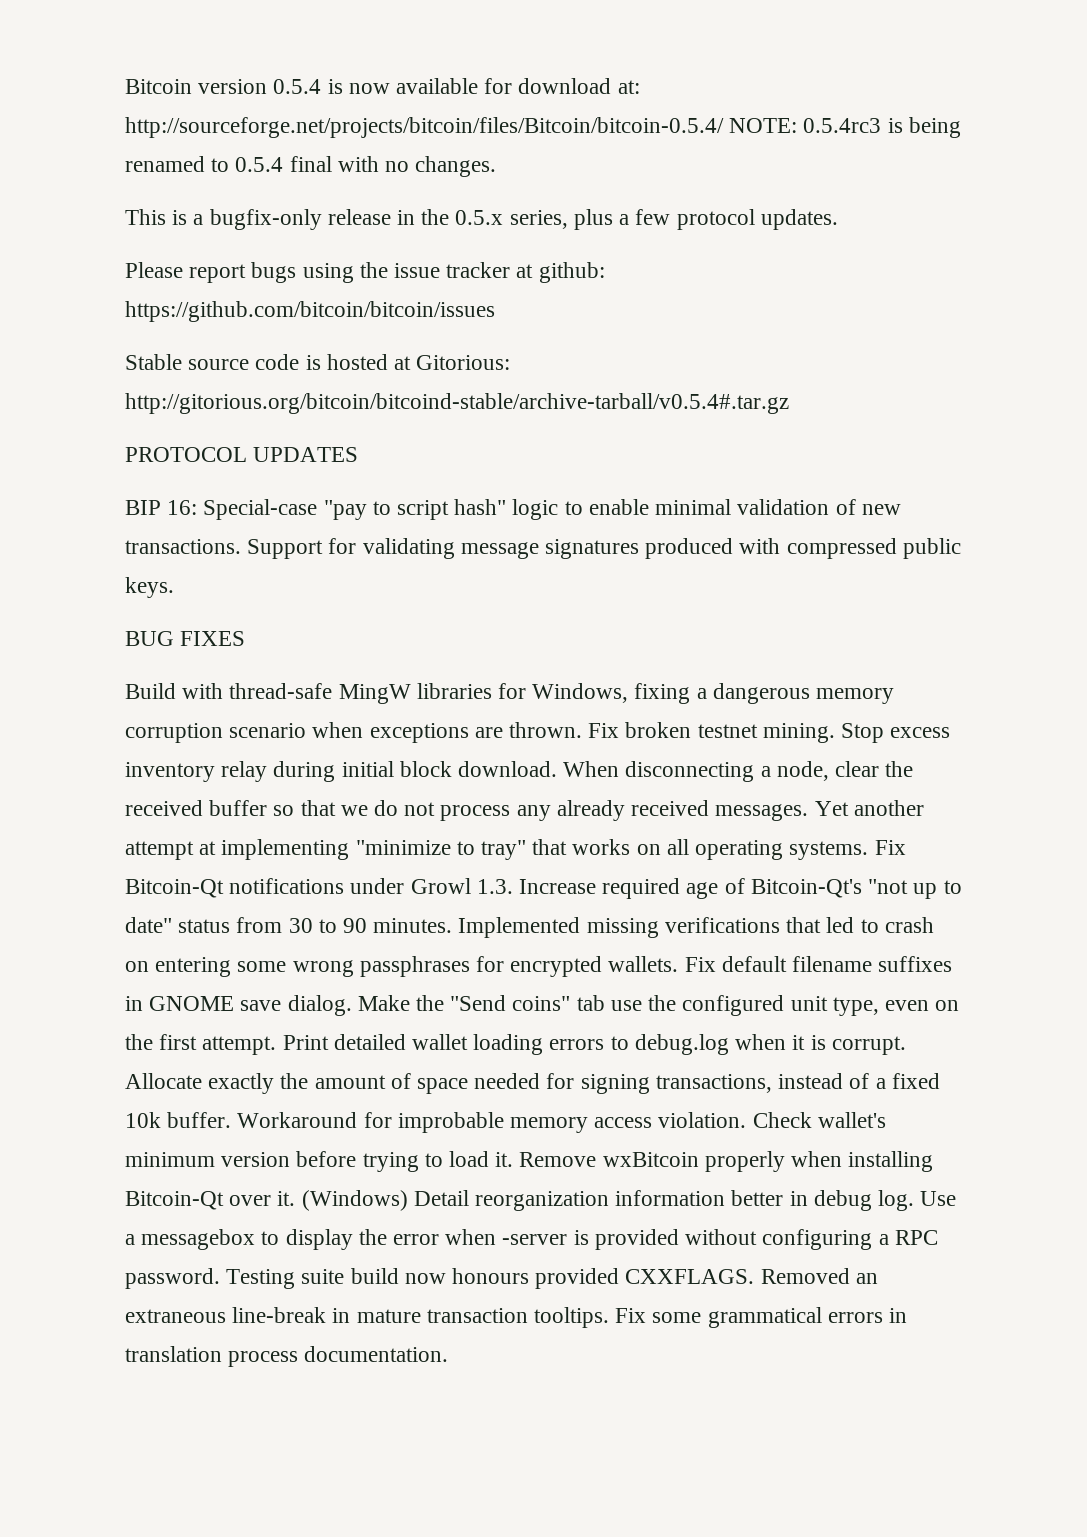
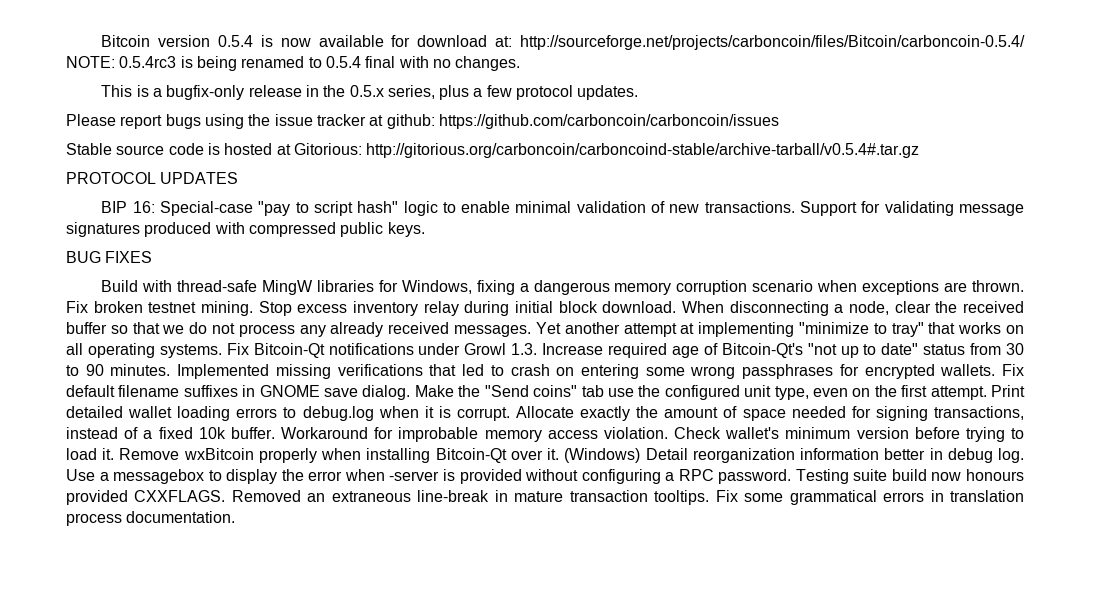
- Bitcoin version 0.5.4 is now available for download at: http://sourceforge.net/projects/bitcoin/files/Bitcoin/bitcoin-0.5.4/ NOTE: 0.5.4rc3 is being renamed to 0.5.4 final with no changes.
+ Bitcoin version 0.5.4 is now available for download at: http://sourceforge.net/projects/carboncoin/files/Bitcoin/carboncoin-0.5.4/ NOTE: 0.5.4rc3 is being renamed to 0.5.4 final with no changes.
- Please report bugs using the issue tracker at github: https://github.com/bitcoin/bitcoin/issues
+ Please report bugs using the issue tracker at github: https://github.com/carboncoin/carboncoin/issues
- Stable source code is hosted at Gitorious: http://gitorious.org/bitcoin/bitcoind-stable/archive-tarball/v0.5.4#.tar.gz
+ Stable source code is hosted at Gitorious: http://gitorious.org/carboncoin/carboncoind-stable/archive-tarball/v0.5.4#.tar.gz

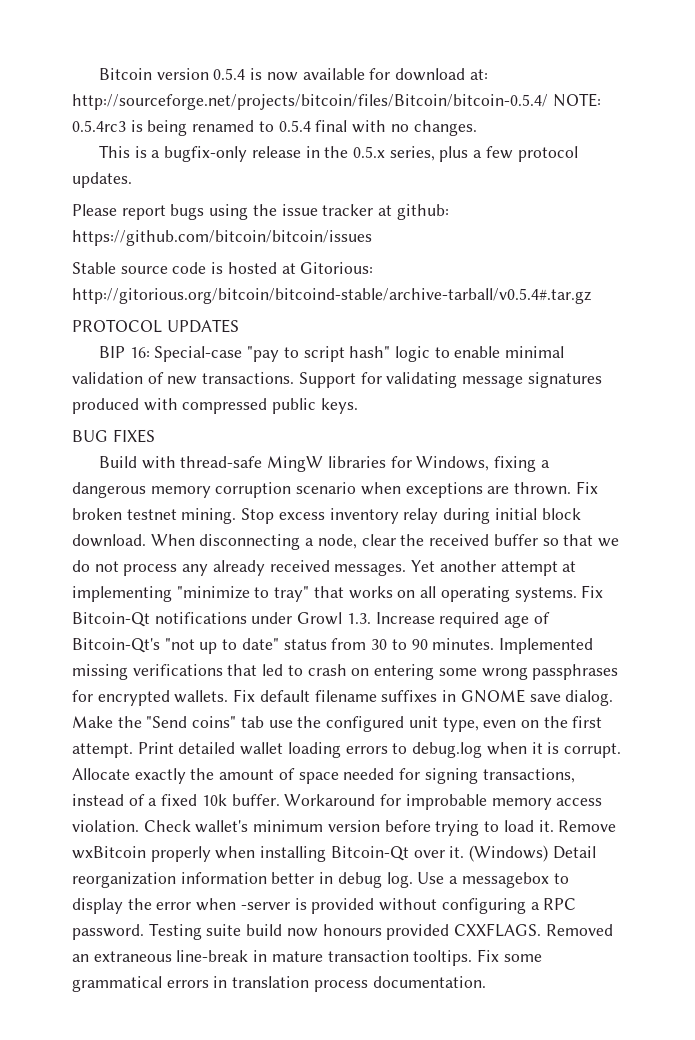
- Bitcoin version 0.5.4 is now available for download at: http://sourceforge.net/projects/carboncoin/files/Bitcoin/carboncoin-0.5.4/ NOTE: 0.5.4rc3 is being renamed to 0.5.4 final with no changes.
+ Bitcoin version 0.5.4 is now available for download at: http://sourceforge.net/projects/bitcoin/files/Bitcoin/bitcoin-0.5.4/ NOTE: 0.5.4rc3 is being renamed to 0.5.4 final with no changes.
- Please report bugs using the issue tracker at github: https://github.com/carboncoin/carboncoin/issues
+ Please report bugs using the issue tracker at github: https://github.com/bitcoin/bitcoin/issues
- Stable source code is hosted at Gitorious: http://gitorious.org/carboncoin/carboncoind-stable/archive-tarball/v0.5.4#.tar.gz
+ Stable source code is hosted at Gitorious: http://gitorious.org/bitcoin/bitcoind-stable/archive-tarball/v0.5.4#.tar.gz

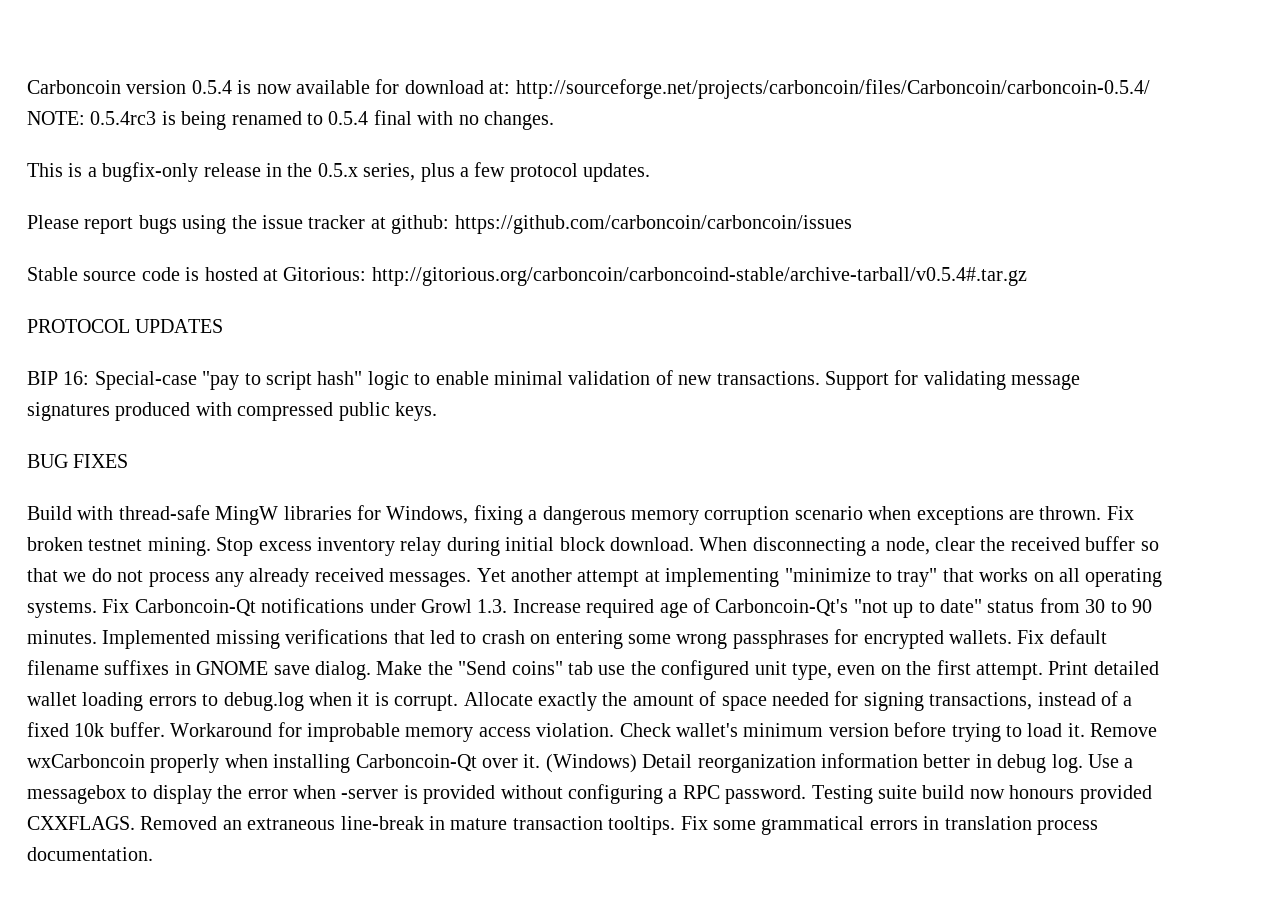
- Bitcoin version 0.5.4 is now available for download at: http://sourceforge.net/projects/bitcoin/files/Bitcoin/bitcoin-0.5.4/ NOTE: 0.5.4rc3 is being renamed to 0.5.4 final with no changes.
+ Carboncoin version 0.5.4 is now available for download at: http://sourceforge.net/projects/carboncoin/files/Carboncoin/carboncoin-0.5.4/ NOTE: 0.5.4rc3 is being renamed to 0.5.4 final with no changes.
- Please report bugs using the issue tracker at github: https://github.com/bitcoin/bitcoin/issues
+ Please report bugs using the issue tracker at github: https://github.com/carboncoin/carboncoin/issues
- Stable source code is hosted at Gitorious: http://gitorious.org/bitcoin/bitcoind-stable/archive-tarball/v0.5.4#.tar.gz
+ Stable source code is hosted at Gitorious: http://gitorious.org/carboncoin/carboncoind-stable/archive-tarball/v0.5.4#.tar.gz
- Fix Bitcoin-Qt notifications under Growl 1.3. Increase required age of Bitcoin-Qt's "not up to date" status from 30 to 90 minutes.
+ Fix Carboncoin-Qt notifications under Growl 1.3. Increase required age of Carboncoin-Qt's "not up to date" status from 30 to 90 minutes.
- Remove wxBitcoin properly when installing Bitcoin-Qt over it.
+ Remove wxCarboncoin properly when installing Carboncoin-Qt over it.

